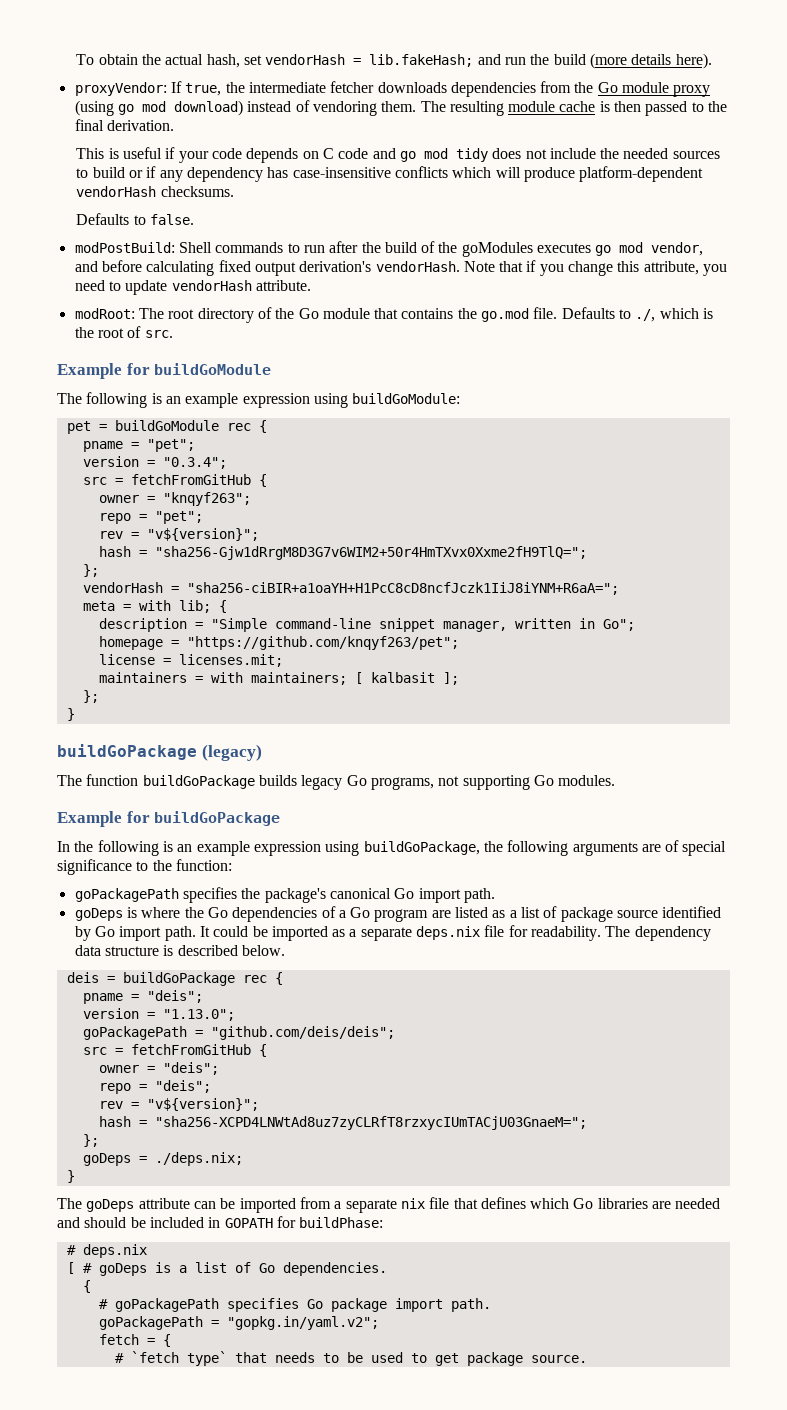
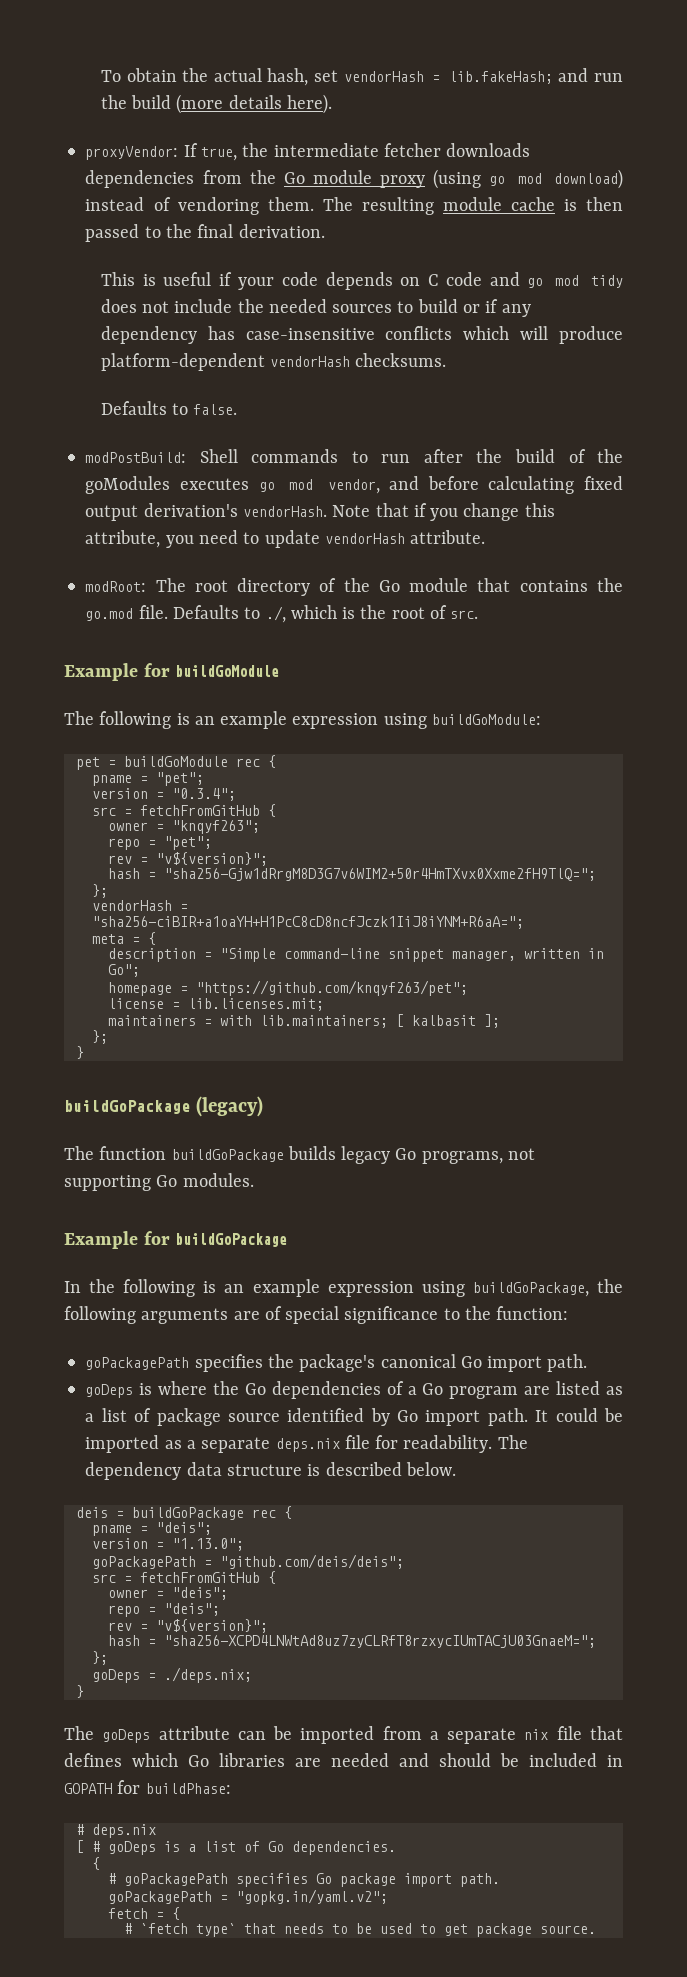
- meta = with lib; {
+ meta = {
- license = licenses.mit;
+ license = lib.licenses.mit;
- maintainers = with maintainers; [ kalbasit ];
+ maintainers = with lib.maintainers; [ kalbasit ];

